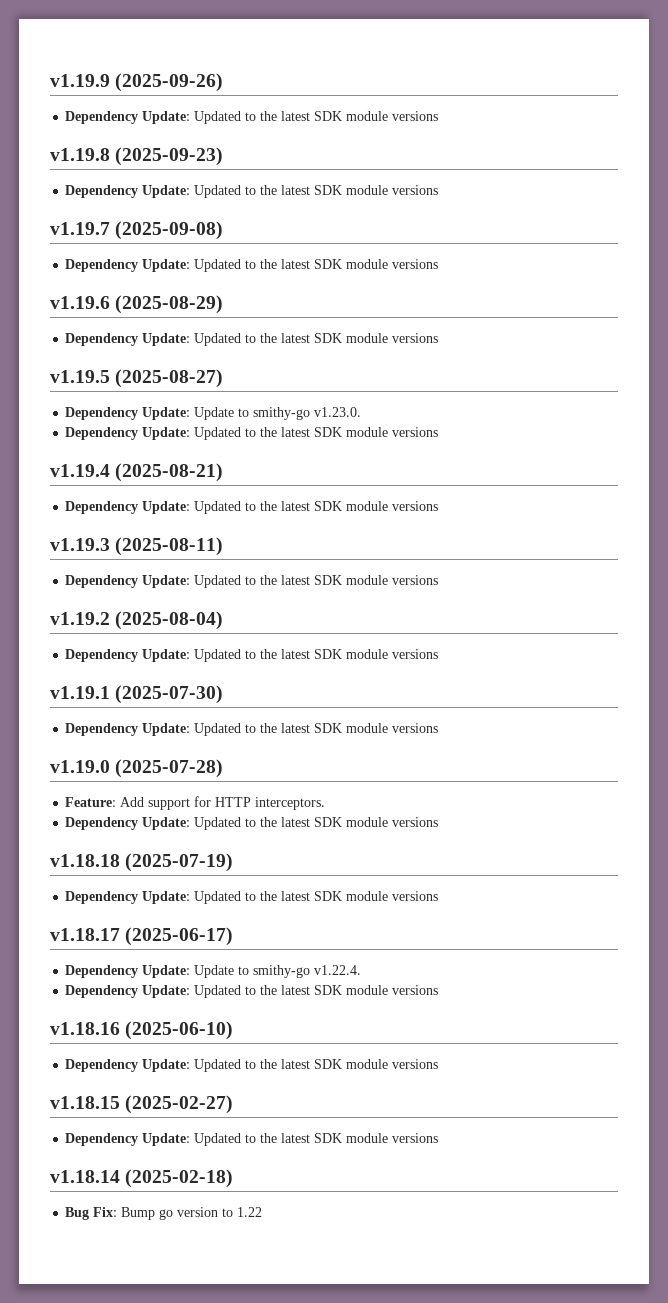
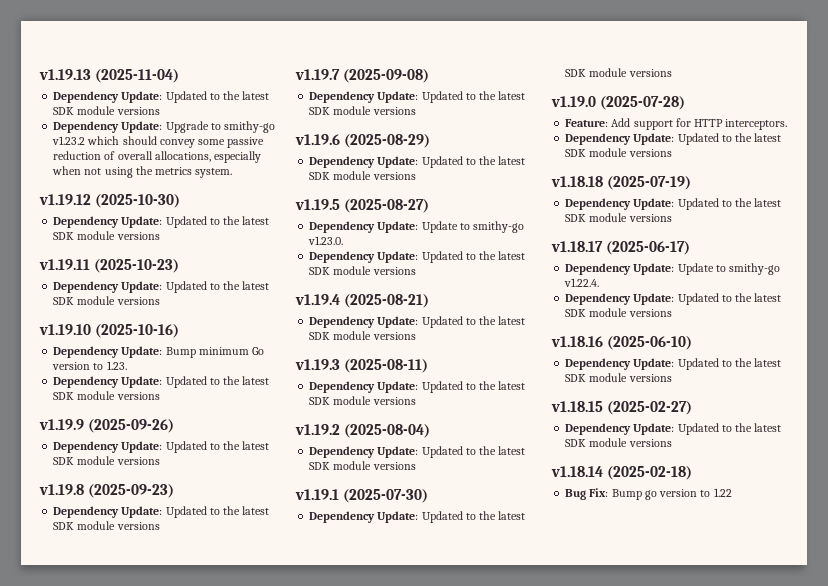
+ v1.19.13 (2025-11-04)
+ Dependency Update: Updated to the latest SDK module versions
+ Dependency Update: Upgrade to smithy-go v1.23.2 which should convey some passive reduction of overall allocations, especially when not using the metrics system.
+ v1.19.12 (2025-10-30)
+ Dependency Update: Updated to the latest SDK module versions
+ v1.19.11 (2025-10-23)
+ Dependency Update: Updated to the latest SDK module versions
+ v1.19.10 (2025-10-16)
+ Dependency Update: Bump minimum Go version to 1.23.
+ Dependency Update: Updated to the latest SDK module versions

